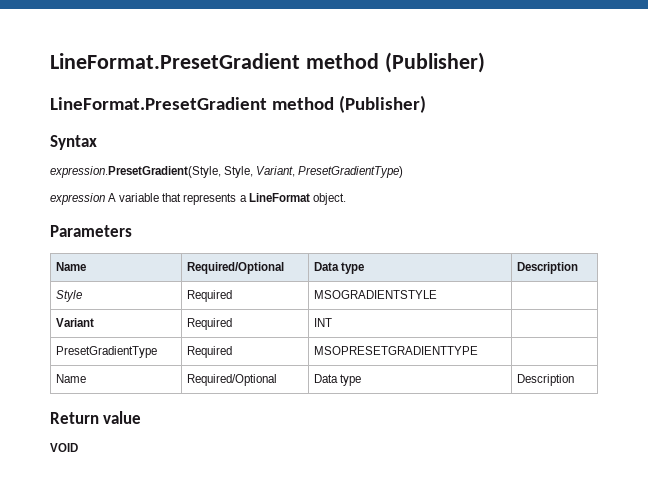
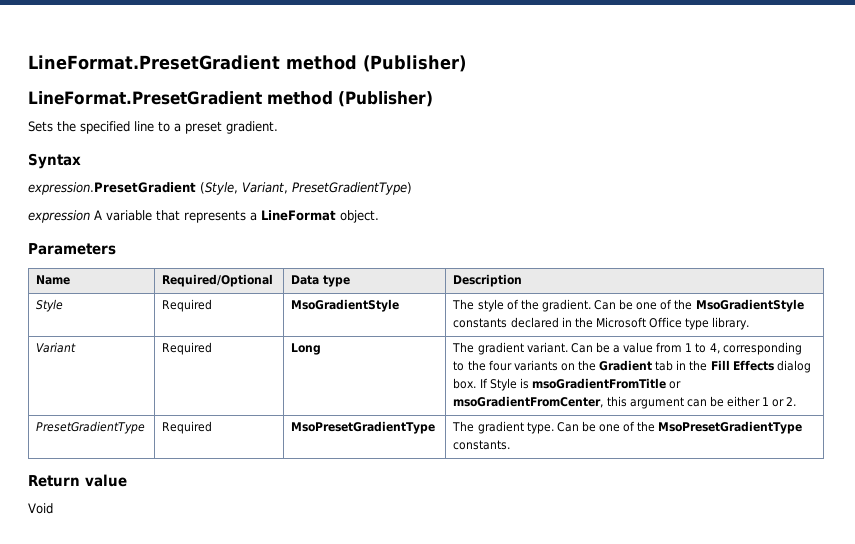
+ Sets the specified line to a preset gradient.
- expression.PresetGradient(Style, Style, Variant, PresetGradientType)
+ expression.PresetGradient (Style, Variant, PresetGradientType)
- Style | Required | MSOGRADIENTSTYLE |
- Variant | Required | INT |
- PresetGradientType | Required | MSOPRESETGRADIENTTYPE |
- Name | Required/Optional | Data type | Description
+ Style | Required | MsoGradientStyle | The style of the gradient. Can be one of the MsoGradientStyle constants declared in the Microsoft Office type library.
+ Variant | Required | Long | The gradient variant. Can be a value from 1 to 4, corresponding to the four variants on the Gradient tab in the Fill Effects dialog box. If Style is msoGradientFromTitle or msoGradientFromCenter, this argument can be either 1 or 2.
+ PresetGradientType | Required | MsoPresetGradientType | The gradient type. Can be one of the MsoPresetGradientType constants.
- VOID
+ Void

